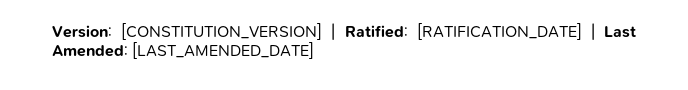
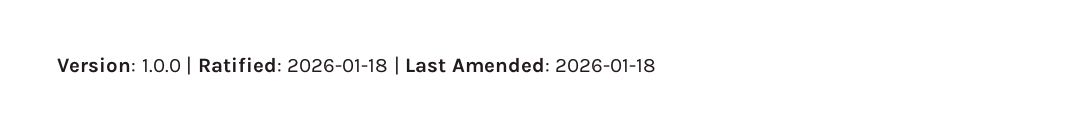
- Version: [CONSTITUTION_VERSION] | Ratified: [RATIFICATION_DATE] | Last Amended: [LAST_AMENDED_DATE]
+ Version: 1.0.0 | Ratified: 2026-01-18 | Last Amended: 2026-01-18

